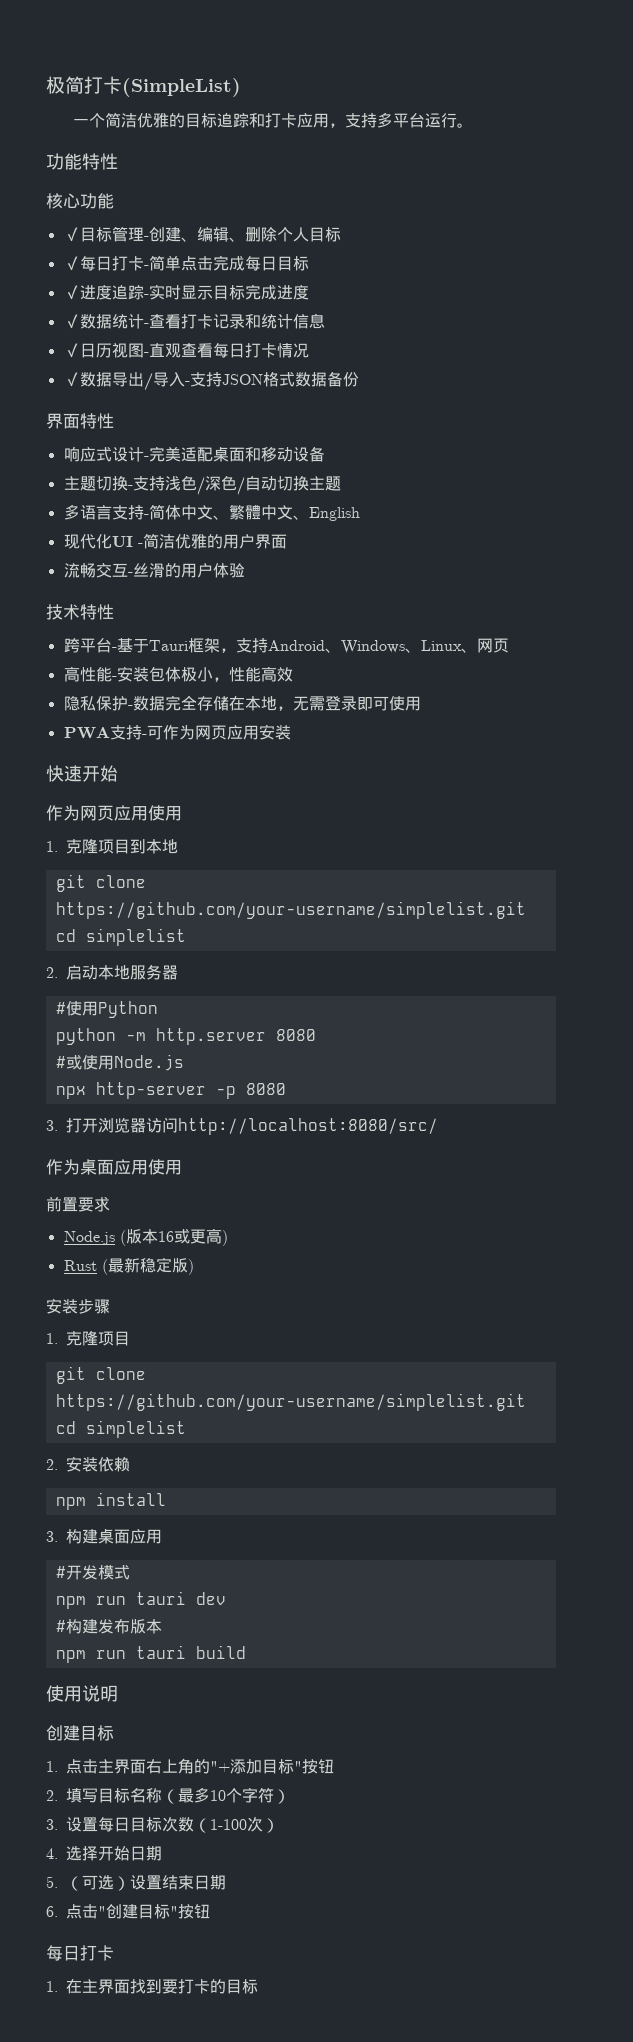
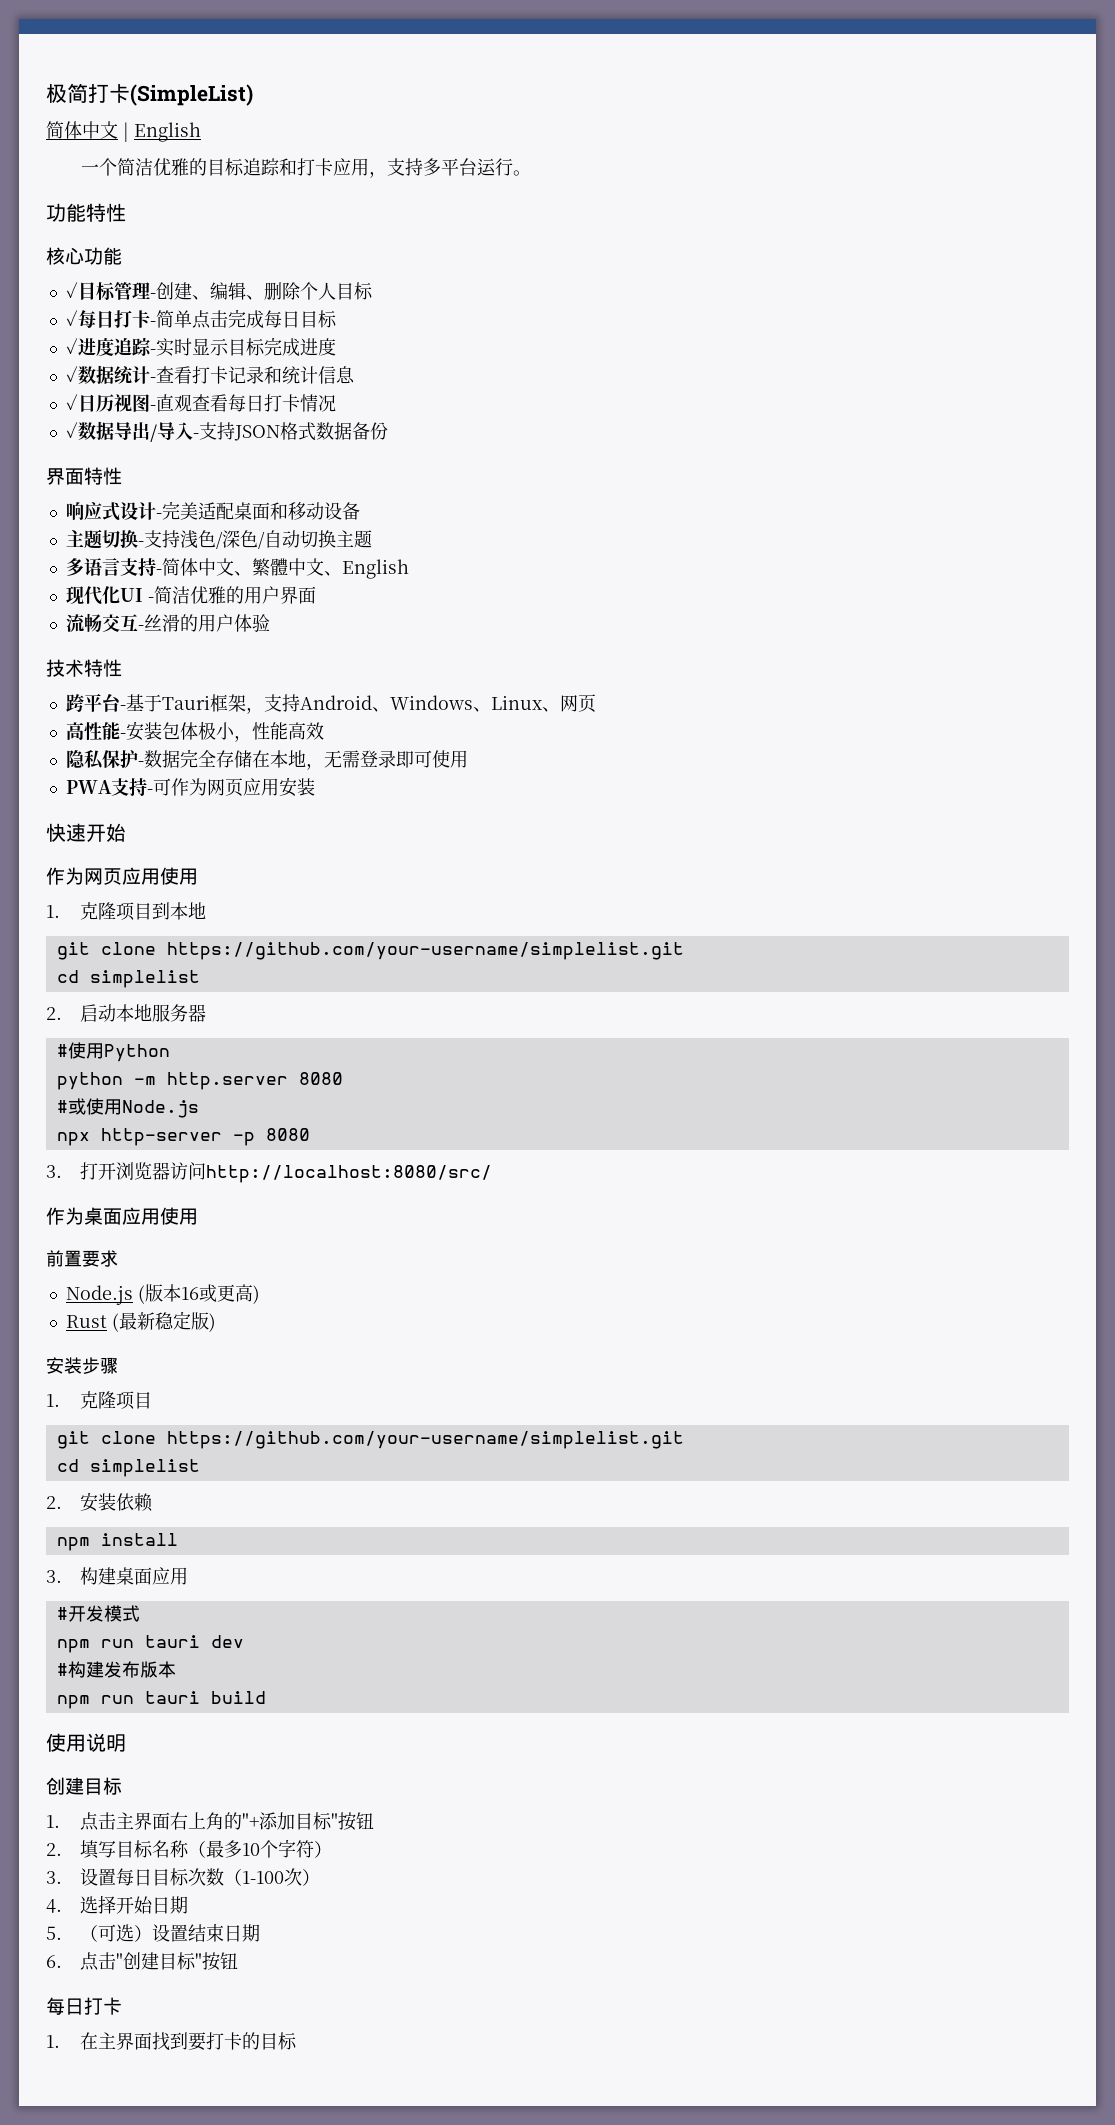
+ 简体中文 | English

